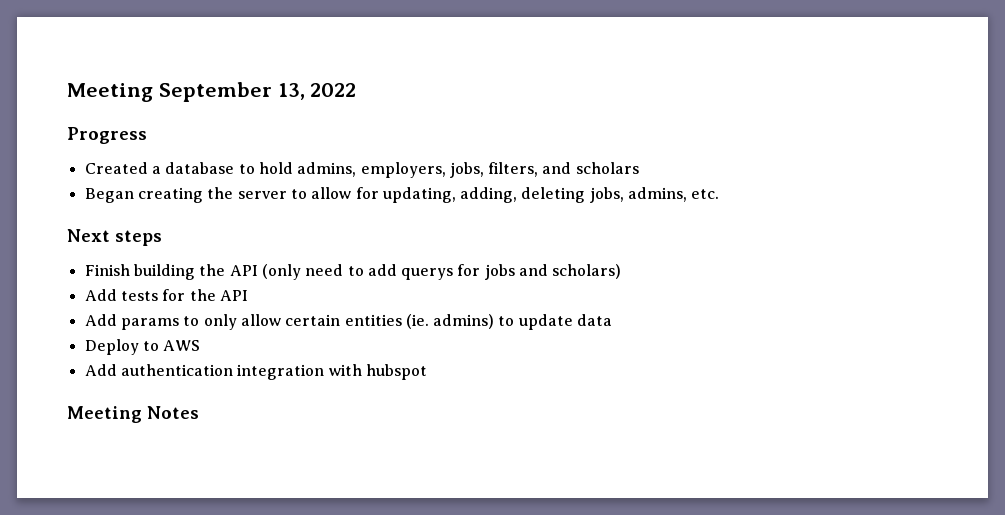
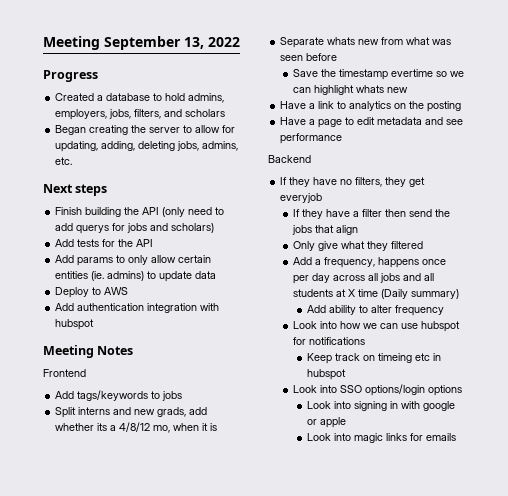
+ Frontend
+ Add tags/keywords to jobs
+ Split interns and new grads, add whether its a 4/8/12 mo, when it is
+ Separate whats new from what was seen before
+ Save the timestamp evertime so we can highlight whats new
+ Have a link to analytics on the posting
+ Have a page to edit metadata and see performance
+ Backend
+ If they have no filters, they get everyjob
+ If they have a filter then send the jobs that align
+ Only give what they filtered
+ Add a frequency, happens once per day across all jobs and all students at X time (Daily summary)
+ Add ability to alter frequency
+ Look into how we can use hubspot for notifications
+ Keep track on timeing etc in hubspot
+ Look into SSO options/login options
+ Look into signing in with google or apple
+ Look into magic links for emails

